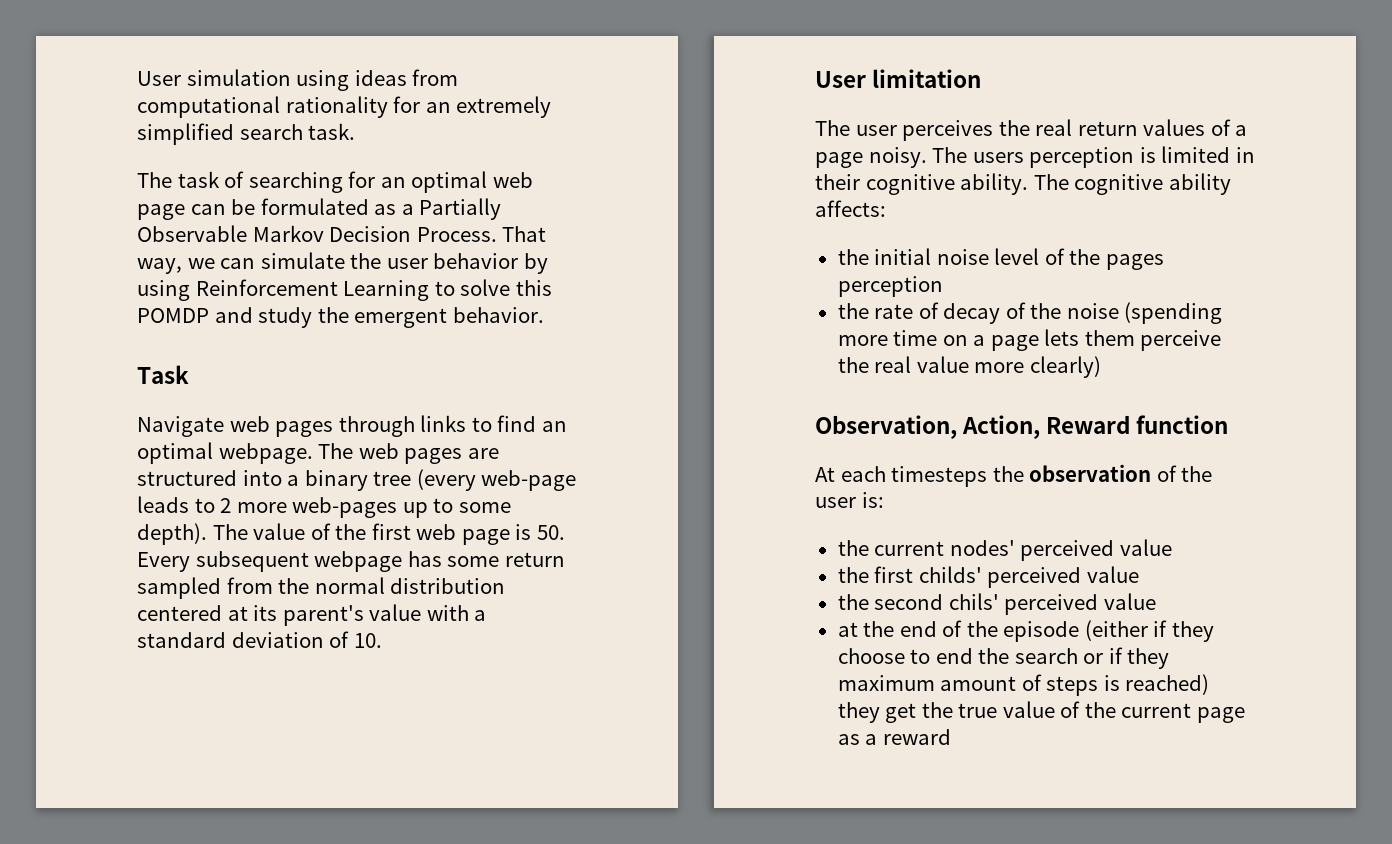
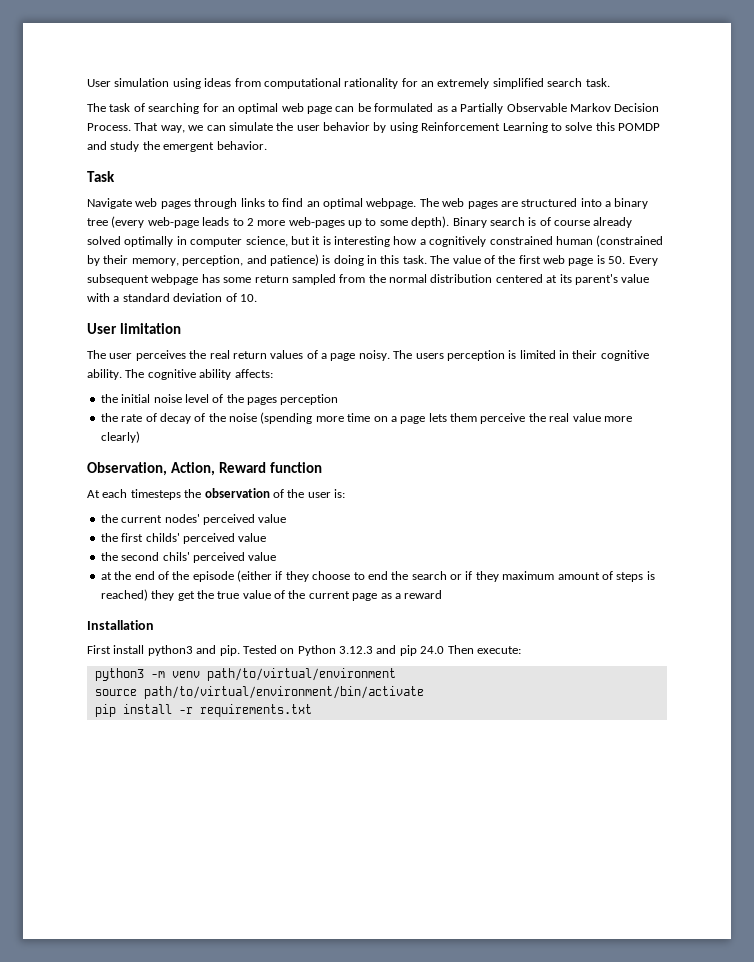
+ Binary search is of course already solved optimally in computer science, but it is interesting how a cognitively constrained human (constrained by their memory, perception, and patience) is doing in this task.
+ Installation
+ First install python3 and pip. Tested on Python 3.12.3 and pip 24.0 Then execute:
+ python3 -m venv path/to/virtual/environment
+ source path/to/virtual/environment/bin/activate
+ pip install -r requirements.txt

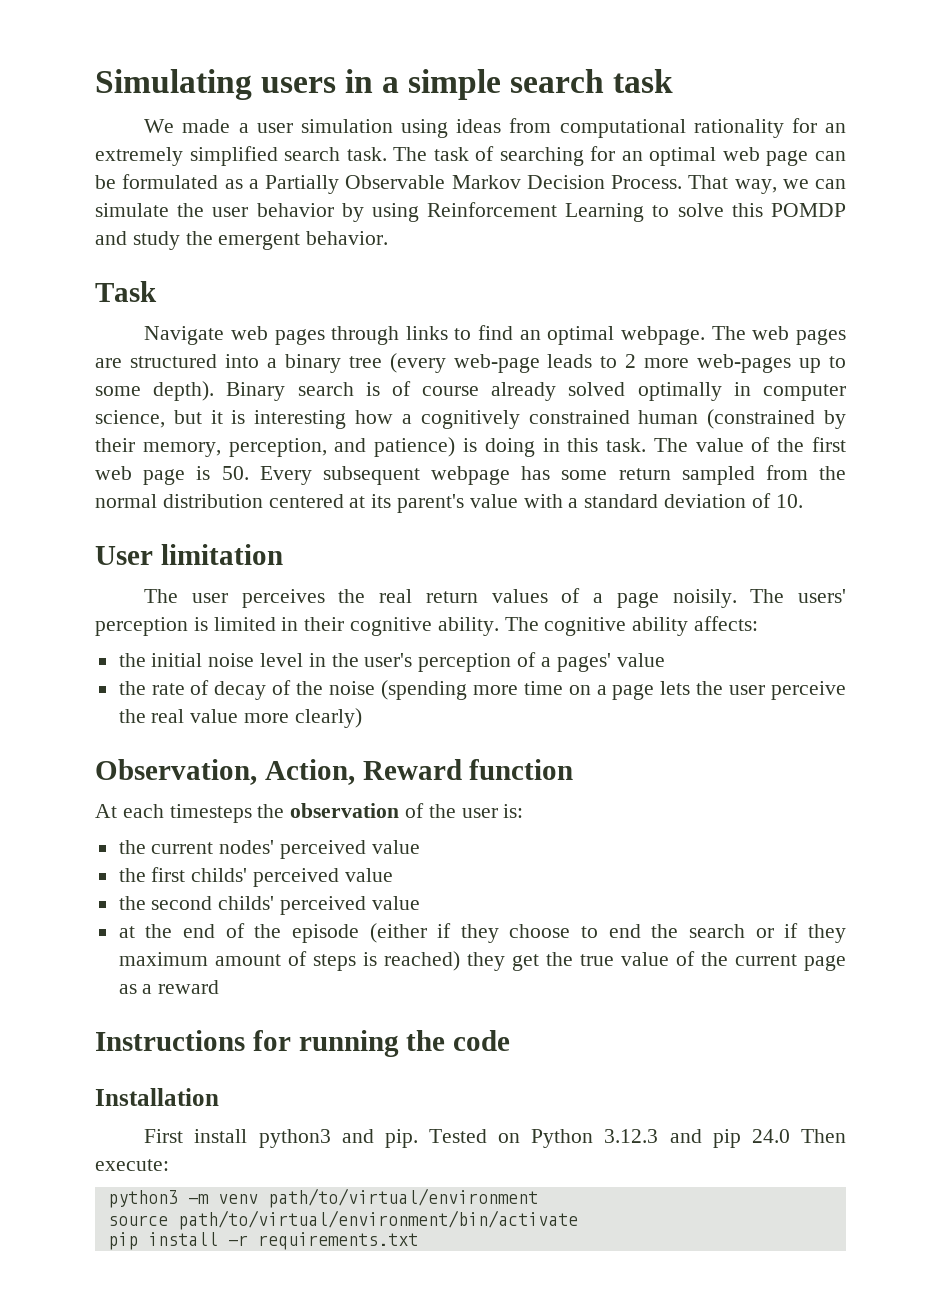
- User simulation using ideas from computational rationality for an extremely simplified search task.
- The task of searching for an optimal web page can be formulated as a Partially Observable Markov Decision Process.
+ Simulating users in a simple search task
+ We made a user simulation using ideas from computational rationality for an extremely simplified search task. The task of searching for an optimal web page can be formulated as a Partially Observable Markov Decision Process.
- The user perceives the real return values of a page noisy. The users perception is limited in their cognitive ability.
+ The user perceives the real return values of a page noisily. The users' perception is limited in their cognitive ability.
- the initial noise level of the pages perception
+ the initial noise level in the user's perception of a pages' value
- the rate of decay of the noise (spending more time on a page lets them perceive the real value more clearly)
+ the rate of decay of the noise (spending more time on a page lets the user perceive the real value more clearly)
- the second chils' perceived value
+ the second childs' perceived value
+ Instructions for running the code

